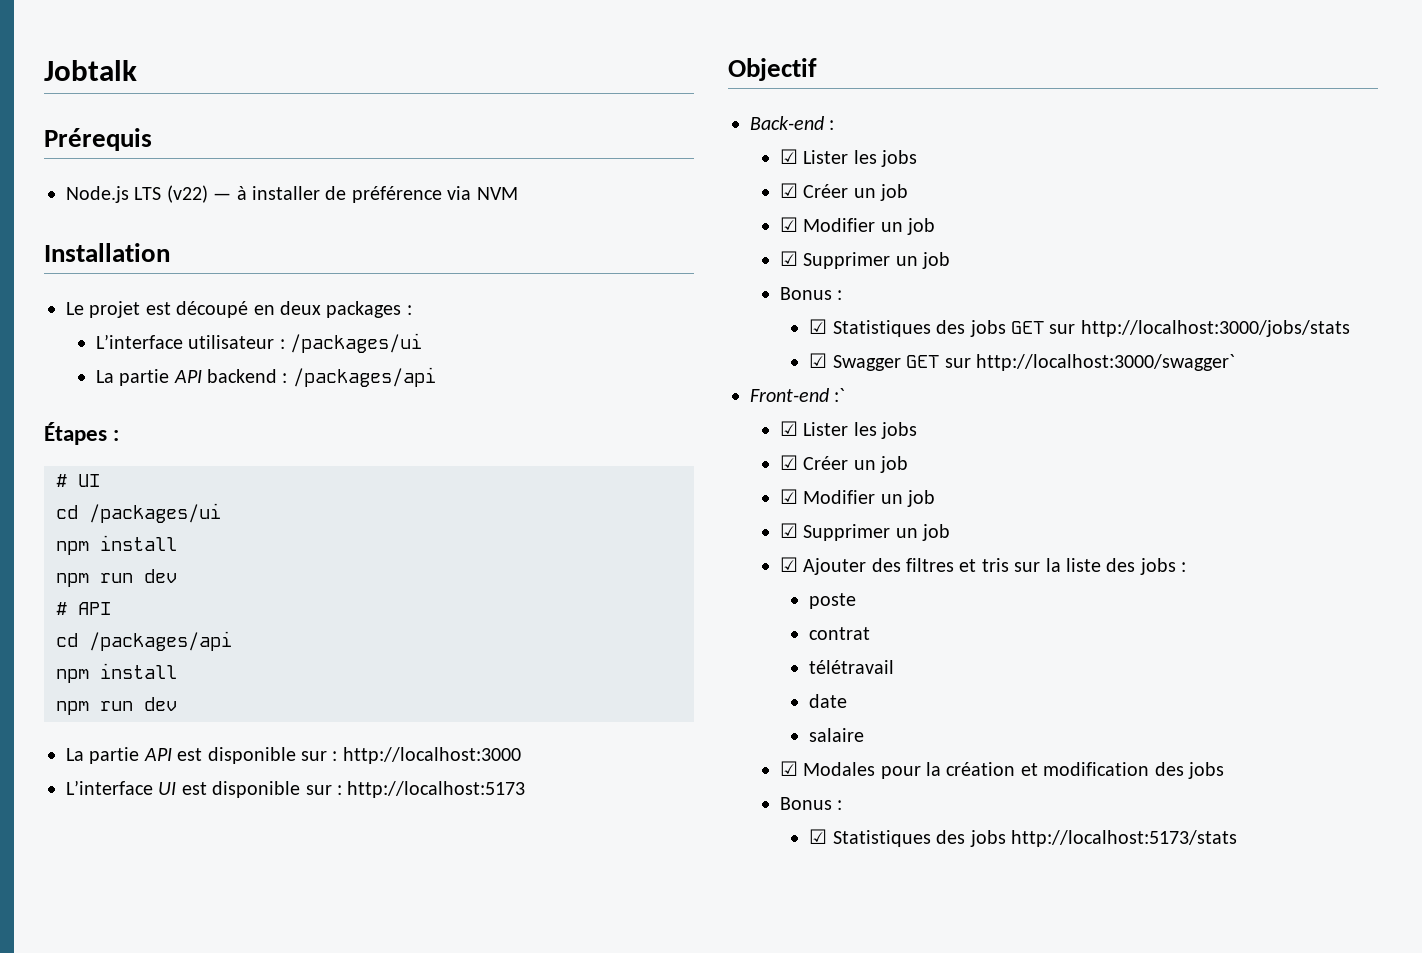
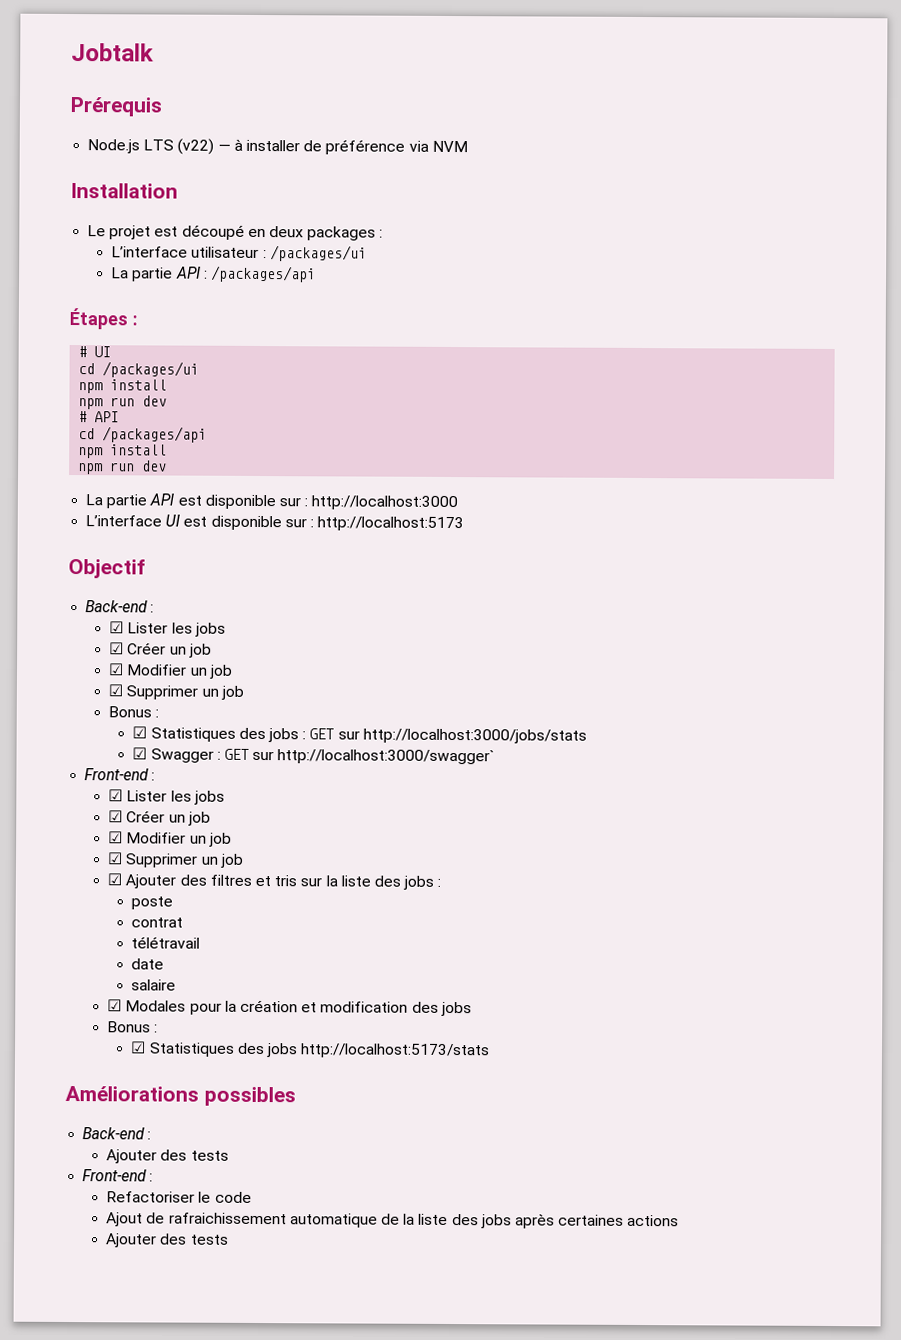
- La partie API backend : /packages/api
+ La partie API : /packages/api
- ☑ Statistiques des jobs GET sur http://localhost:3000/jobs/stats
+ ☑ Statistiques des jobs : GET sur http://localhost:3000/jobs/stats
- ☑ Swagger GET sur http://localhost:3000/swagger`
- Front-end :`
+ ☑ Swagger : GET sur http://localhost:3000/swagger`
+ Front-end :
+ Améliorations possibles
+ Back-end :
+ Ajouter des tests
+ Front-end :
+ Refactoriser le code
+ Ajout de rafraichissement automatique de la liste des jobs après certaines actions
+ Ajouter des tests

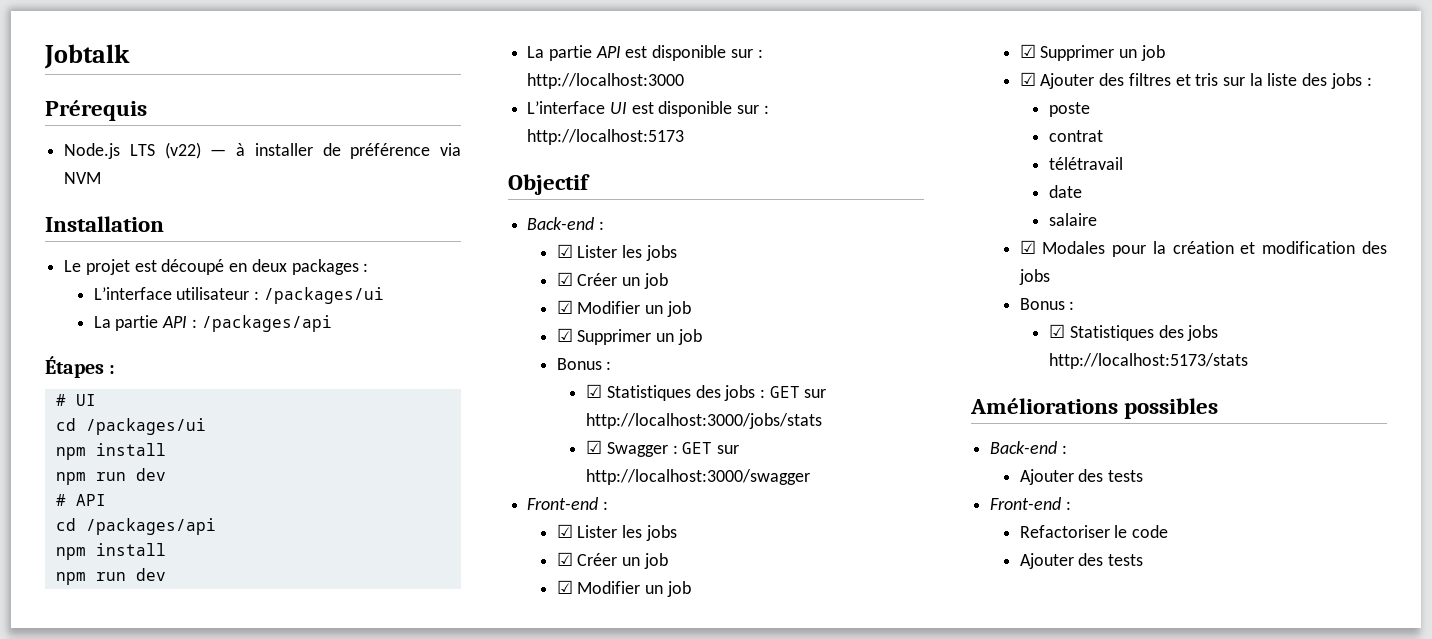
- ☑ Swagger : GET sur http://localhost:3000/swagger`
+ ☑ Swagger : GET sur http://localhost:3000/swagger
- Ajout de rafraichissement automatique de la liste des jobs après certaines actions

